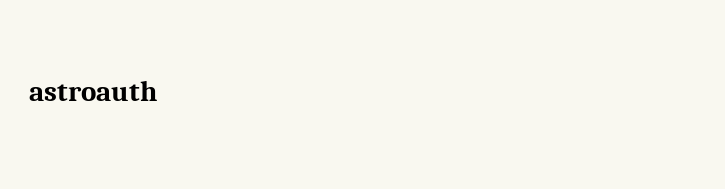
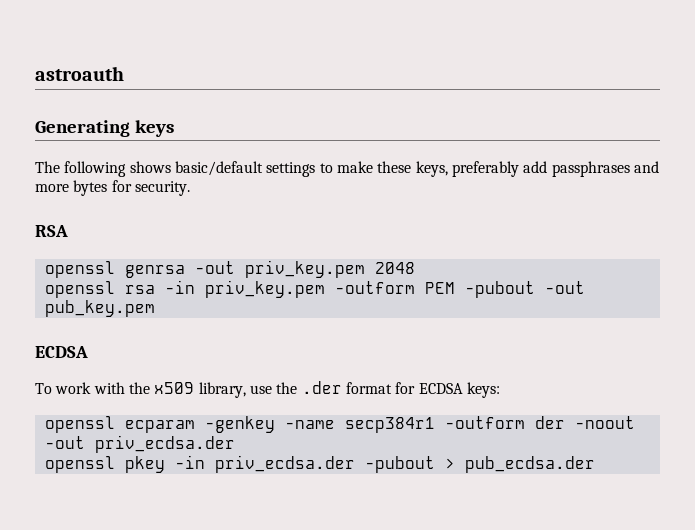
+ Generating keys
+ The following shows basic/default settings to make these keys, preferably add passphrases and more bytes for security.
+ RSA
+ openssl genrsa -out priv_key.pem 2048
+ openssl rsa -in priv_key.pem -outform PEM -pubout -out pub_key.pem
+ ECDSA
+ To work with the x509 library, use the .der format for ECDSA keys:
+ openssl ecparam -genkey -name secp384r1 -outform der -noout -out priv_ecdsa.der
+ openssl pkey -in priv_ecdsa.der -pubout > pub_ecdsa.der

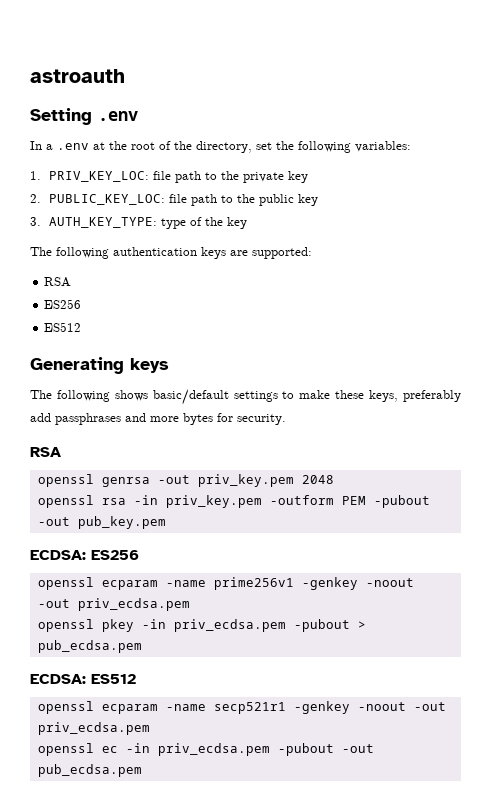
+ Setting .env
+ In a .env at the root of the directory, set the following variables:
+ 1. PRIV_KEY_LOC: file path to the private key
+ 2. PUBLIC_KEY_LOC: file path to the public key
+ 3. AUTH_KEY_TYPE: type of the key
+ The following authentication keys are supported:
+ RSA
+ ES256
+ ES512
  openssl rsa -in priv_key.pem -outform PEM -pubout -out pub_key.pem
- ECDSA
- To work with the x509 library, use the .der format for ECDSA keys:
- openssl ecparam -genkey -name secp384r1 -outform der -noout -out priv_ecdsa.der
+ ECDSA: ES256
+ openssl ecparam -name prime256v1 -genkey -noout -out priv_ecdsa.pem
- openssl pkey -in priv_ecdsa.der -pubout > pub_ecdsa.der
+ openssl pkey -in priv_ecdsa.pem -pubout > pub_ecdsa.pem
+ ECDSA: ES512
+ openssl ecparam -name secp521r1 -genkey -noout -out priv_ecdsa.pem
+ openssl ec -in priv_ecdsa.pem -pubout -out pub_ecdsa.pem

